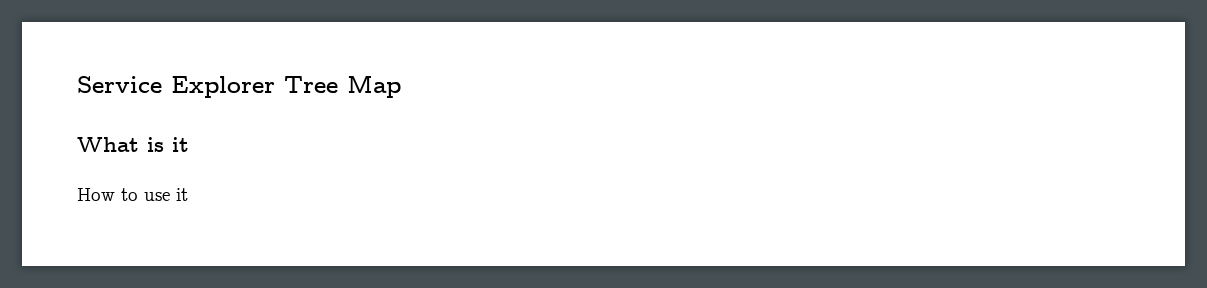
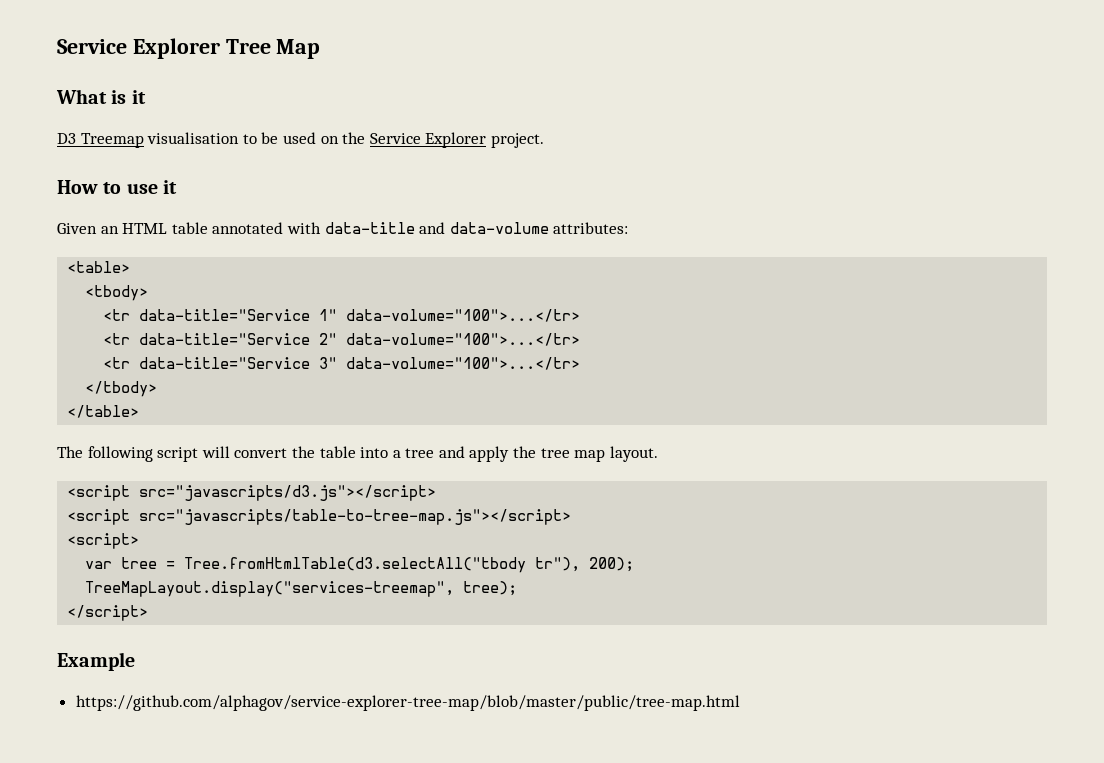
+ D3 Treemap visualisation to be used on the Service Explorer project.
  How to use it
+ Given an HTML table annotated with data-title and data-volume attributes:
+ <table>
+ <tbody>
+ <tr data-title="Service 1" data-volume="100">...</tr>
+ <tr data-title="Service 2" data-volume="100">...</tr>
+ <tr data-title="Service 3" data-volume="100">...</tr>
+ </tbody>
+ </table>
+ The following script will convert the table into a tree and apply the tree map layout.
+ <script src="javascripts/d3.js"></script>
+ <script src="javascripts/table-to-tree-map.js"></script>
+ <script>
+ var tree = Tree.fromHtmlTable(d3.selectAll("tbody tr"), 200);
+ TreeMapLayout.display("services-treemap", tree);
+ </script>
+ Example
+ https://github.com/alphagov/service-explorer-tree-map/blob/master/public/tree-map.html

